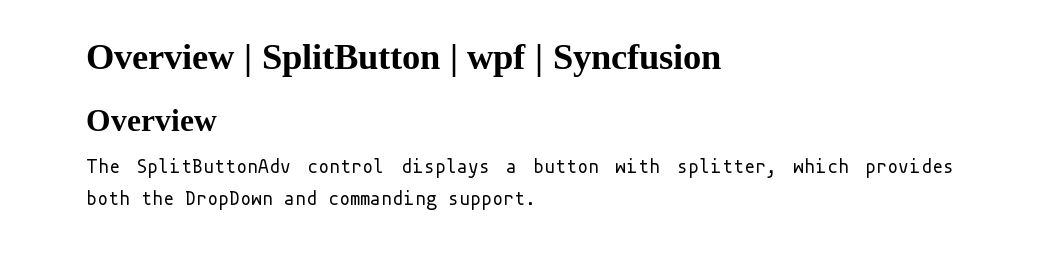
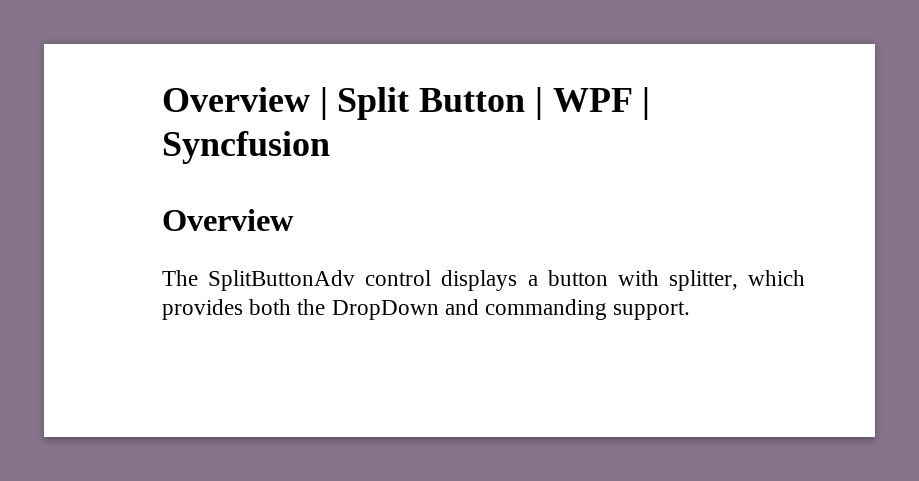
- Overview | SplitButton | wpf | Syncfusion
+ Overview | Split Button | WPF | Syncfusion

